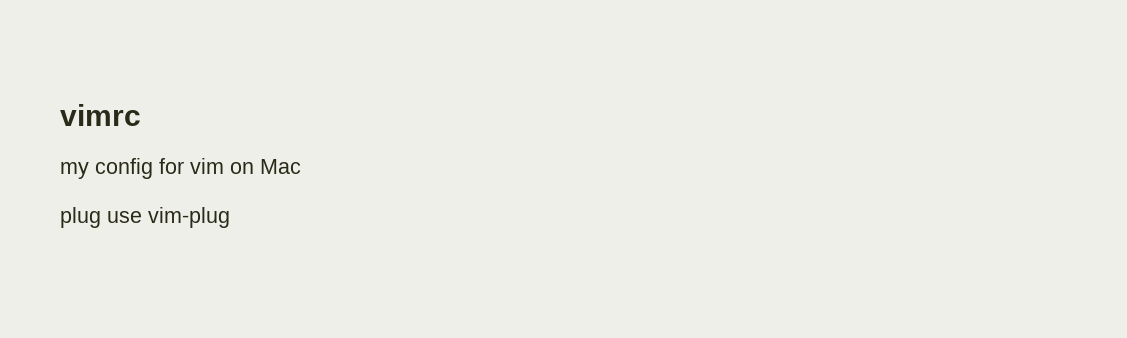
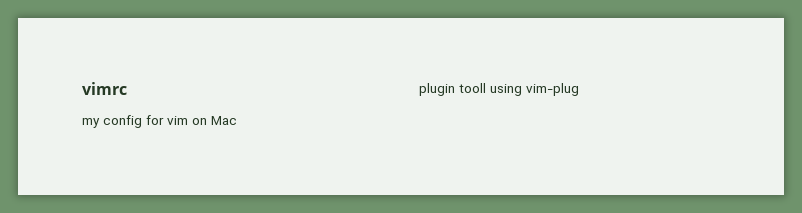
- plug use vim-plug
+ plugin tooll using vim-plug

